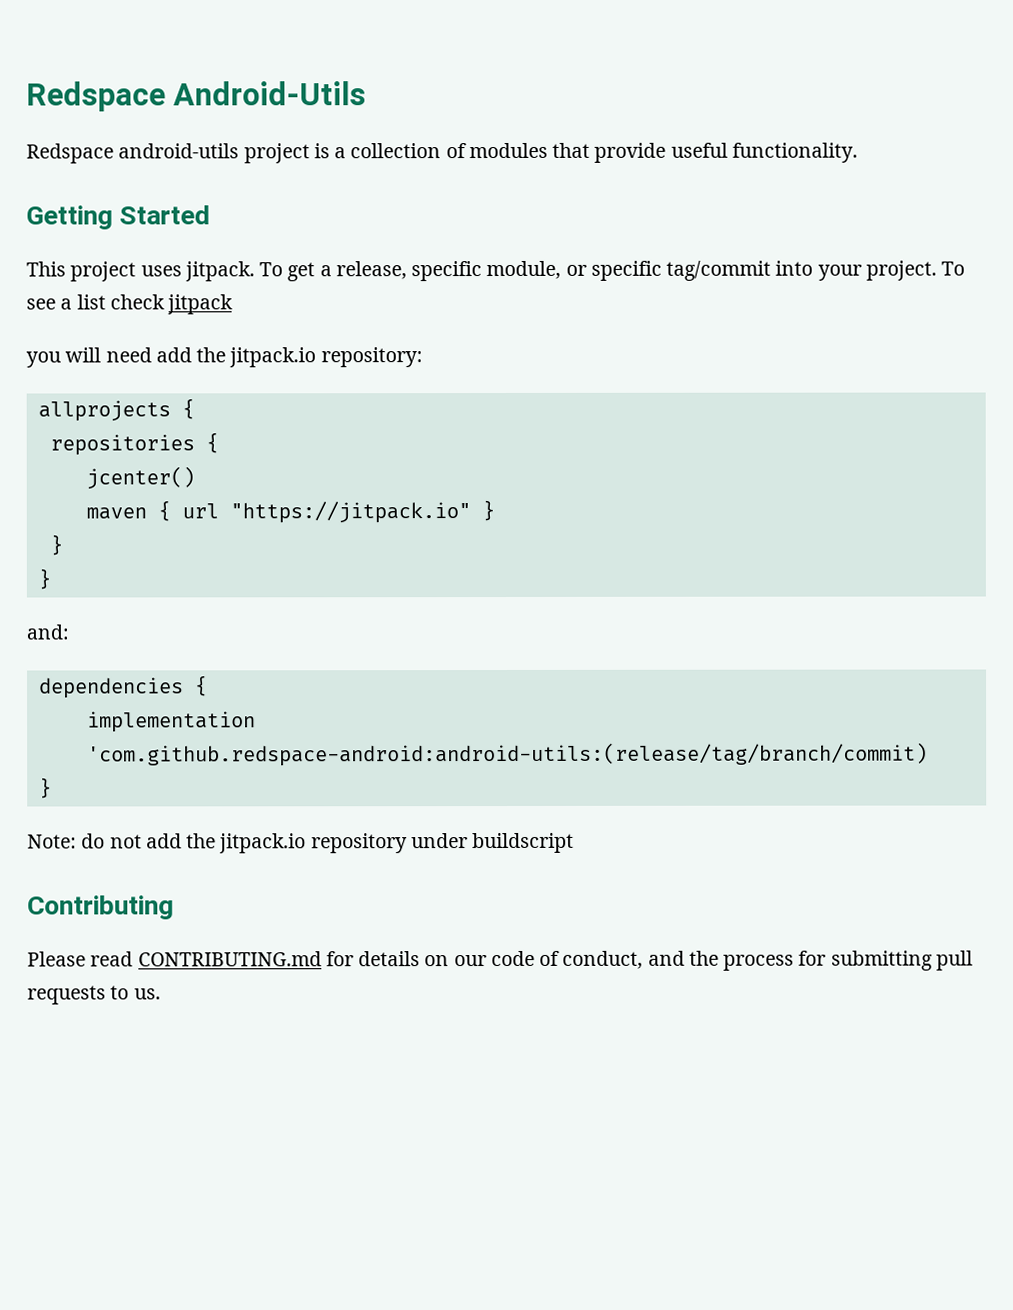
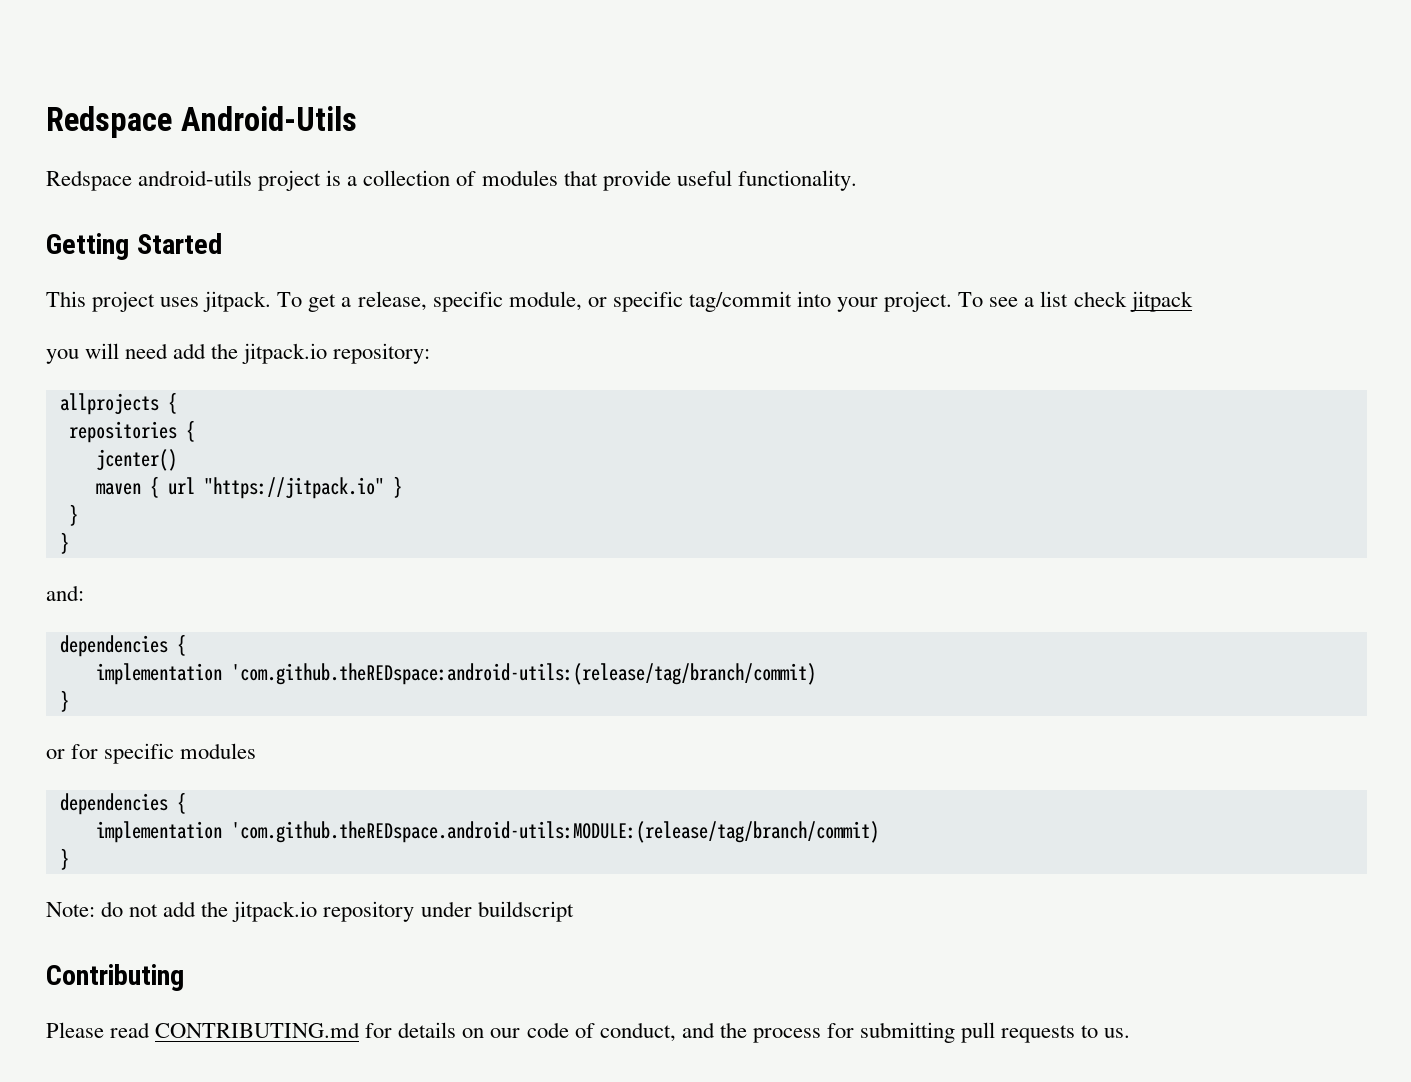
- implementation 'com.github.redspace-android:android-utils:(release/tag/branch/commit)
+ implementation 'com.github.theREDspace:android-utils:(release/tag/branch/commit)
+ }
+ or for specific modules
+ dependencies {
+ implementation 'com.github.theREDspace.android-utils:MODULE:(release/tag/branch/commit)

